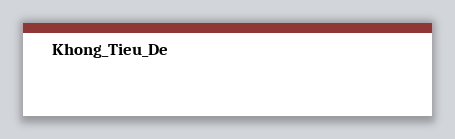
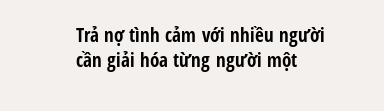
- Khong_Tieu_De
+ Trả nợ tình cảm với nhiều người cần giải hóa từng người một

